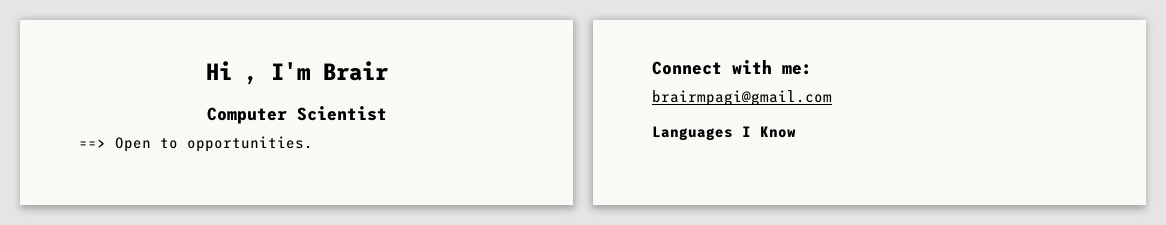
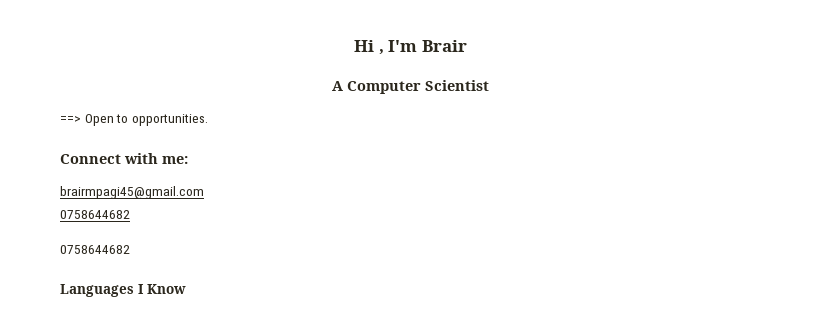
- Computer Scientist
+ A Computer Scientist
- brairmpagi@gmail.com
+ brairmpagi45@gmail.com
+ 0758644682
+ 0758644682

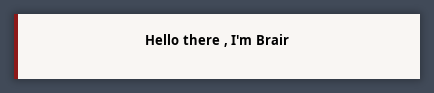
- Hi , I'm Brair
+ Hello there , I'm Brair
- A Computer Scientist
- ==> Open to opportunities.
- Connect with me:
- brairmpagi45@gmail.com
- 0758644682
- 0758644682
- Languages I Know

